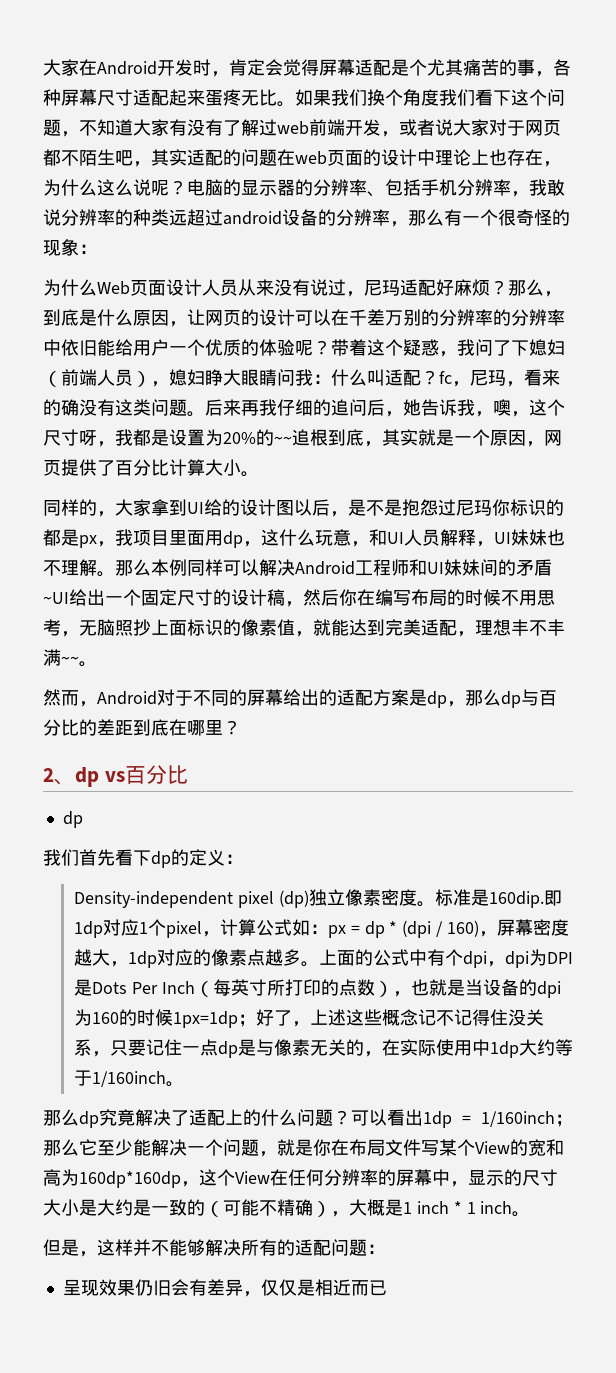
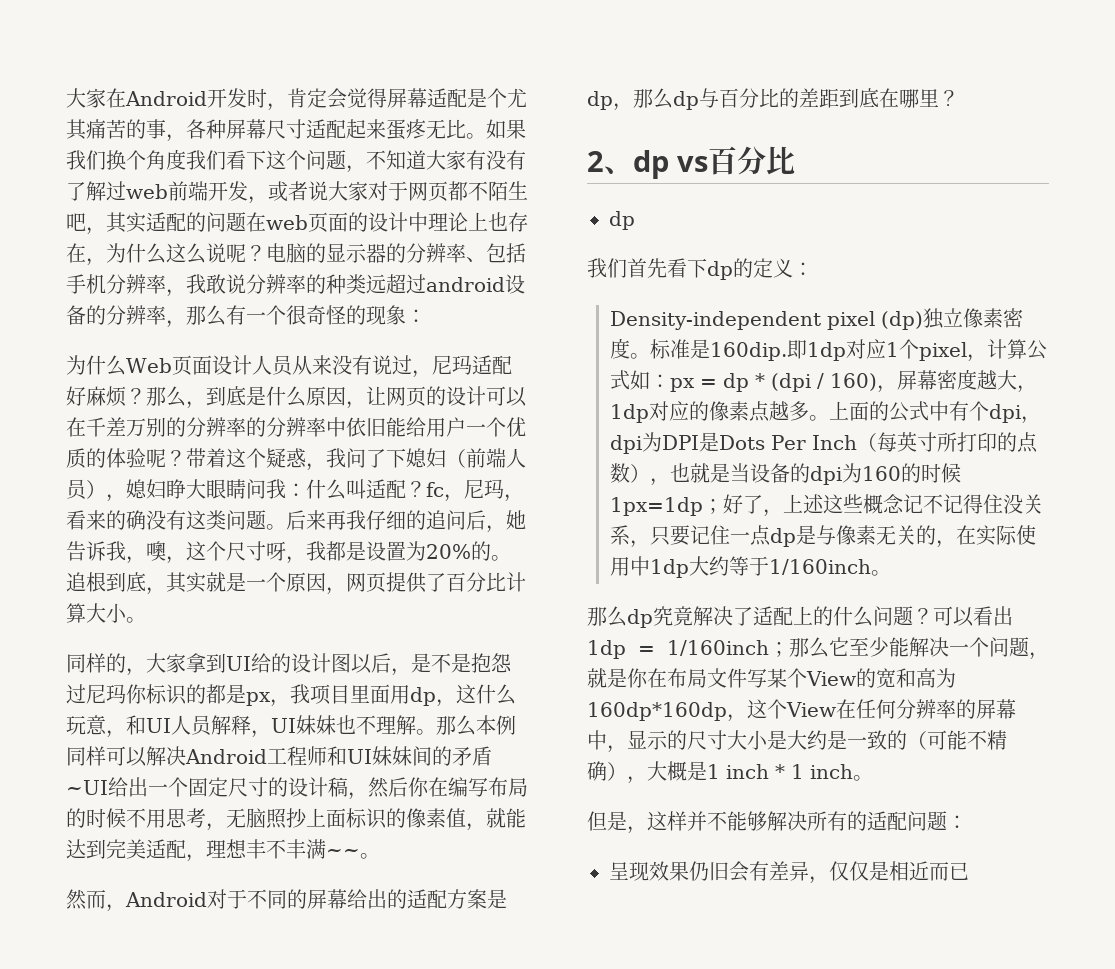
- 后来再我仔细的追问后，她告诉我，噢，这个尺寸呀，我都是设置为20%的~~追根到底，其实就是一个原因，网页提供了百分比计算大小。
+ 后来再我仔细的追问后，她告诉我，噢，这个尺寸呀，我都是设置为20%的。追根到底，其实就是一个原因，网页提供了百分比计算大小。

